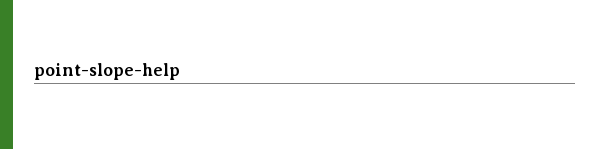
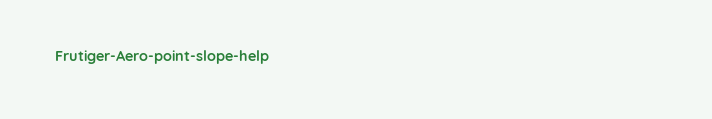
- point-slope-help
+ Frutiger-Aero-point-slope-help

